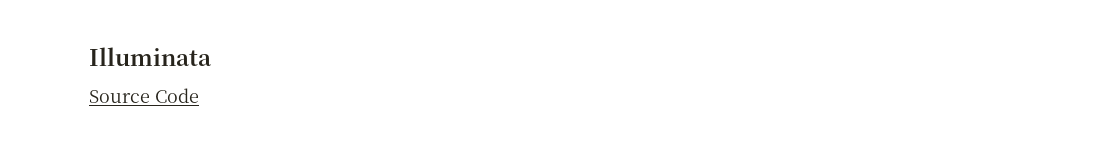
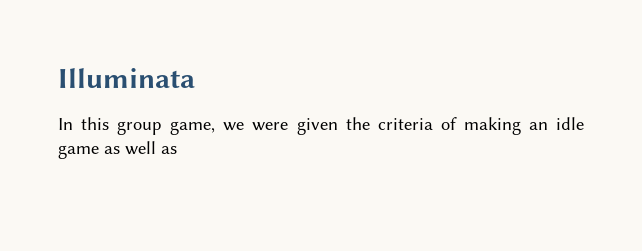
- Source Code
+ In this group game, we were given the criteria of making an idle game as well as

